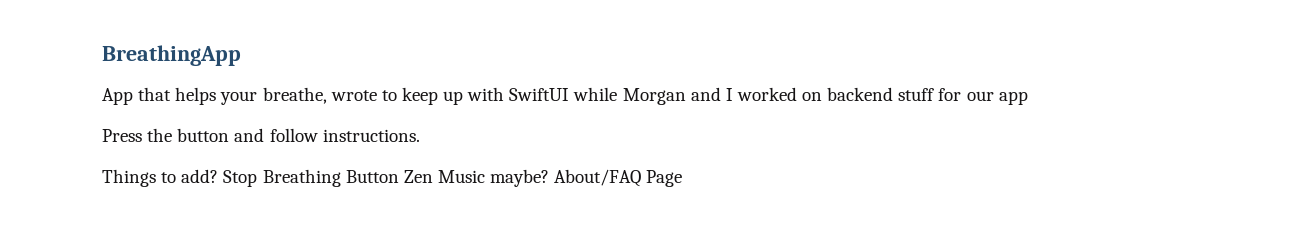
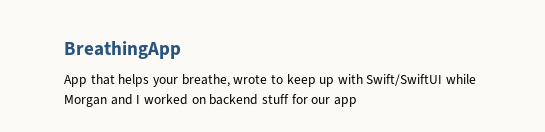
- App that helps your breathe, wrote to keep up with SwiftUI while Morgan and I worked on backend stuff for our app
+ App that helps your breathe, wrote to keep up with Swift/SwiftUI while Morgan and I worked on backend stuff for our app
- Press the button and follow instructions.
- Things to add? Stop Breathing Button Zen Music maybe? About/FAQ Page

